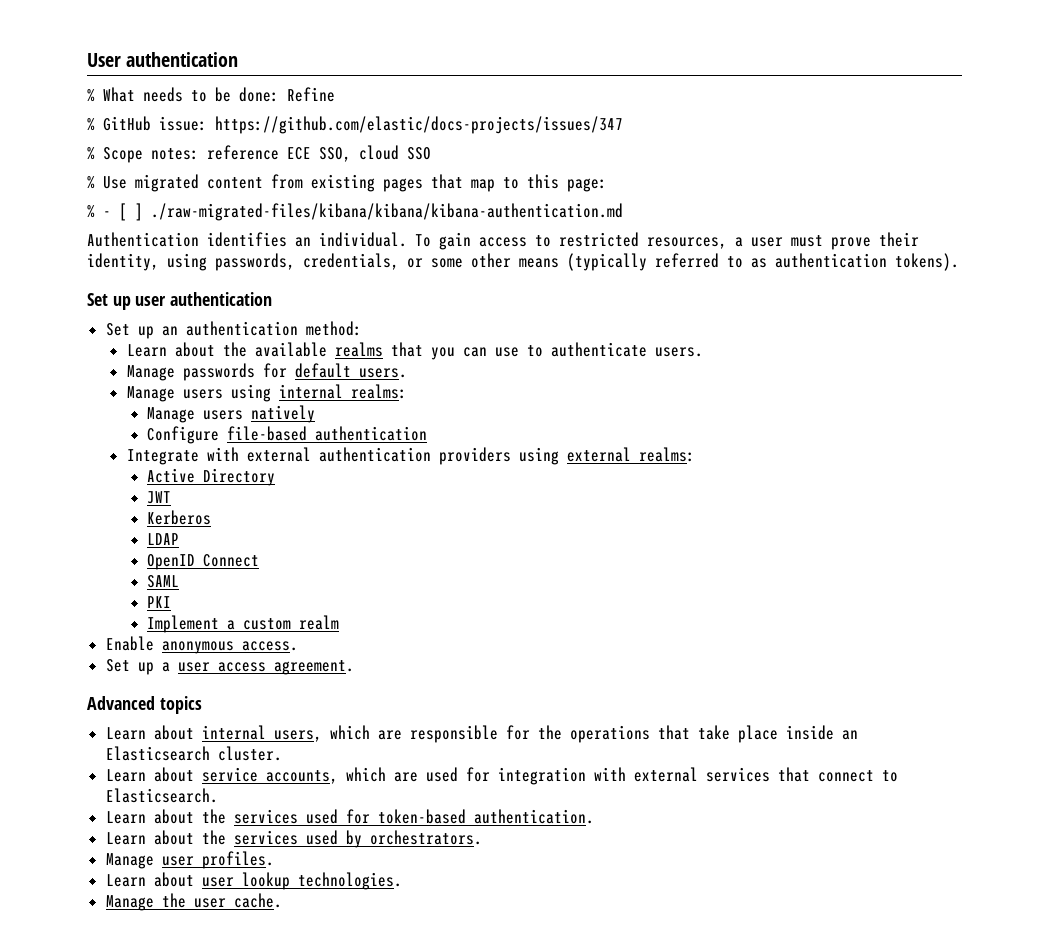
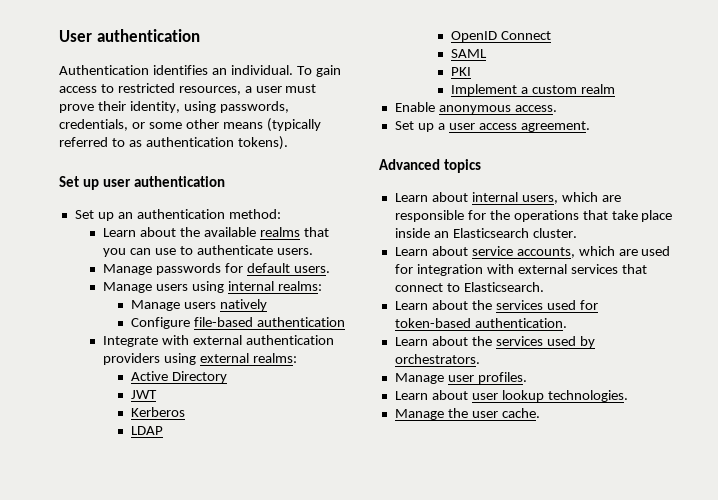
- % What needs to be done: Refine
- % GitHub issue: https://github.com/elastic/docs-projects/issues/347
- % Scope notes: reference ECE SSO, cloud SSO
- % Use migrated content from existing pages that map to this page:
- % - [ ] ./raw-migrated-files/kibana/kibana/kibana-authentication.md

